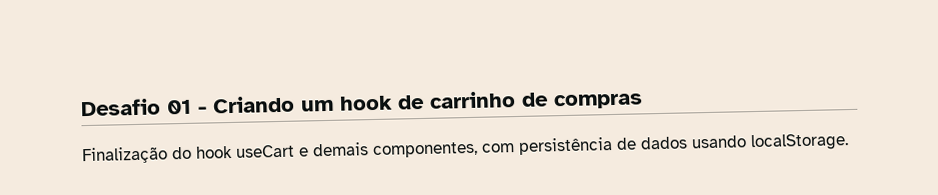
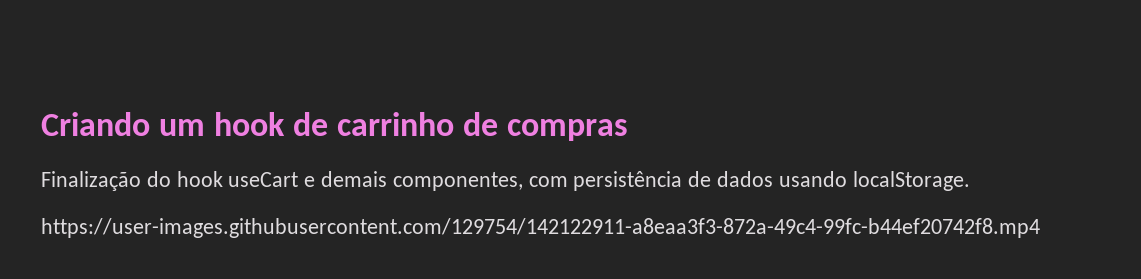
- Desafio 01 - Criando um hook de carrinho de compras
+ Criando um hook de carrinho de compras
+ https://user-images.githubusercontent.com/129754/142122911-a8eaa3f3-872a-49c4-99fc-b44ef20742f8.mp4

